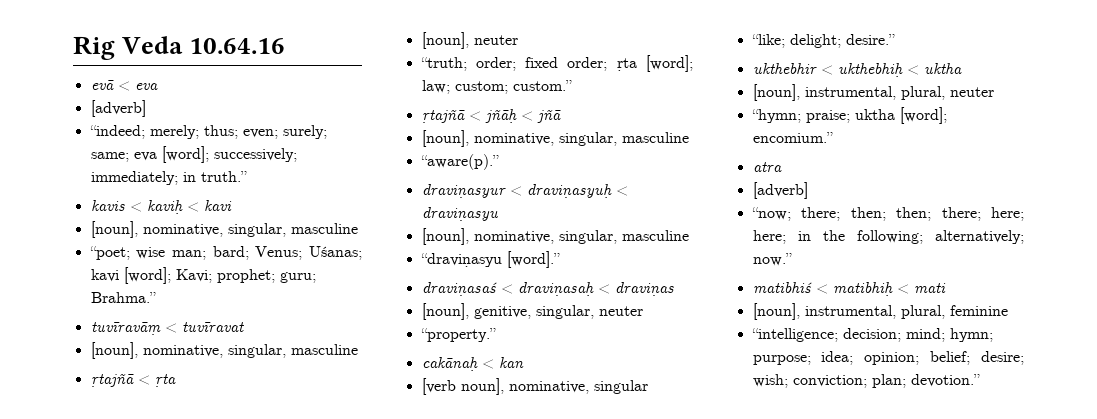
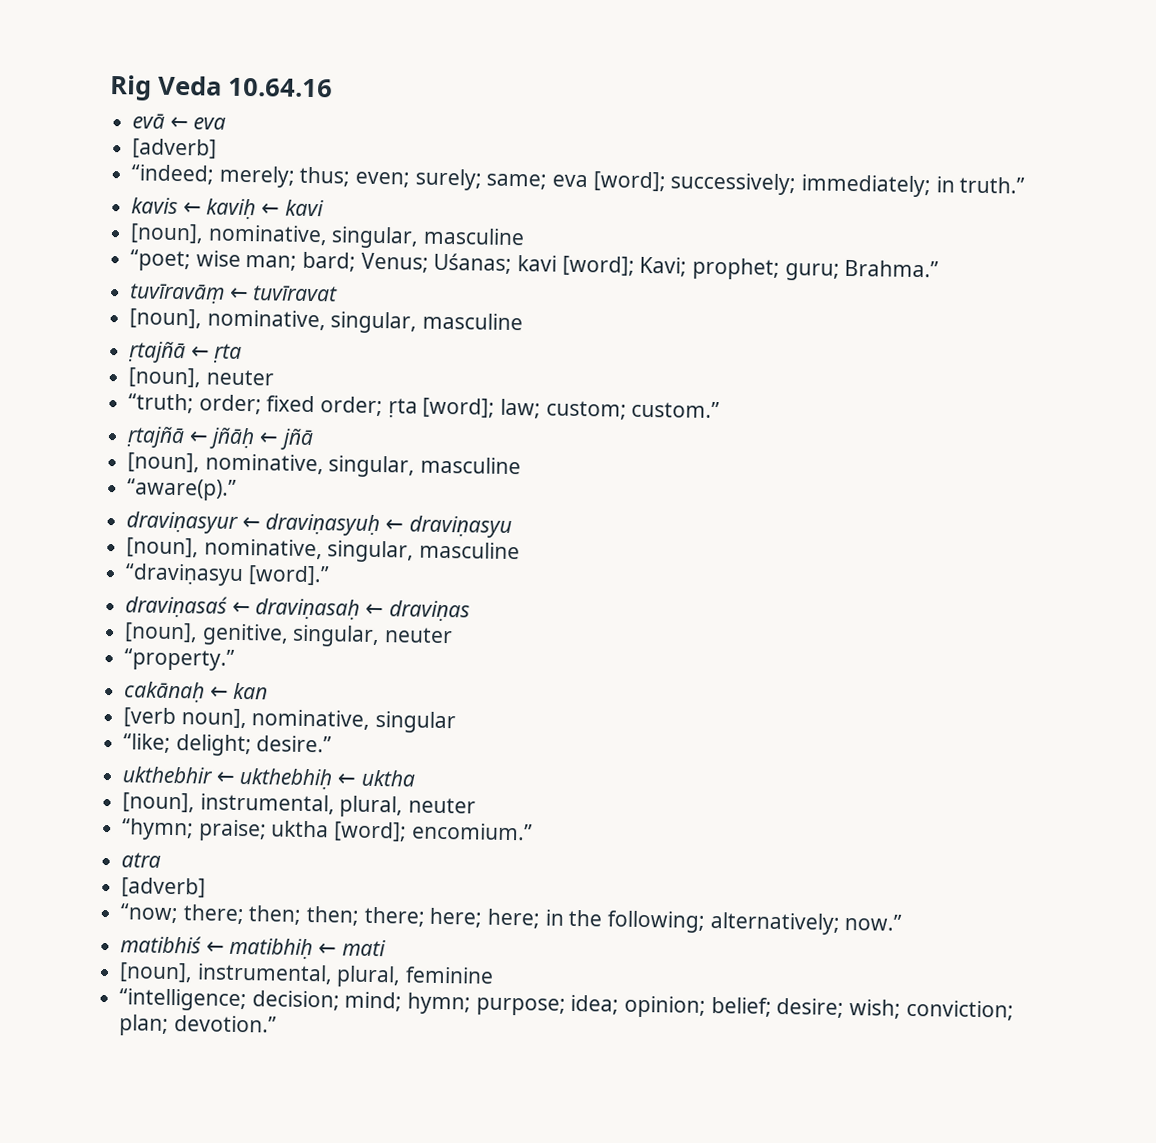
- evā < eva
+ evā ← eva
- kavis < kaviḥ < kavi
+ kavis ← kaviḥ ← kavi
- tuvīravāṃ < tuvīravat
+ tuvīravāṃ ← tuvīravat
- ṛtajñā < ṛta
+ ṛtajñā ← ṛta
- ṛtajñā < jñāḥ < jñā
+ ṛtajñā ← jñāḥ ← jñā
- draviṇasyur < draviṇasyuḥ < draviṇasyu
+ draviṇasyur ← draviṇasyuḥ ← draviṇasyu
- draviṇasaś < draviṇasaḥ < draviṇas
+ draviṇasaś ← draviṇasaḥ ← draviṇas
- cakānaḥ < kan
+ cakānaḥ ← kan
- ukthebhir < ukthebhiḥ < uktha
+ ukthebhir ← ukthebhiḥ ← uktha
- matibhiś < matibhiḥ < mati
+ matibhiś ← matibhiḥ ← mati

